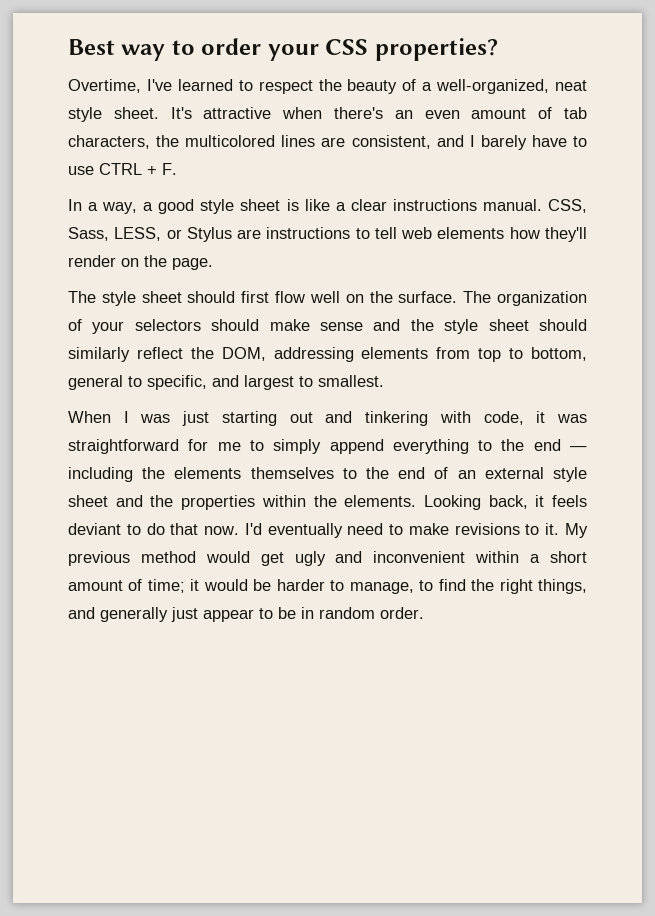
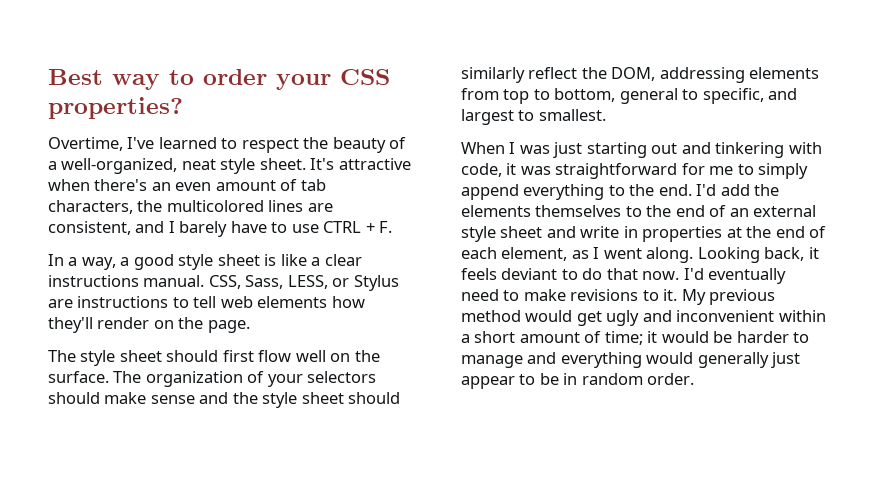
- When I was just starting out and tinkering with code, it was straightforward for me to simply append everything to the end — including the elements themselves to the end of an external style sheet and the properties within the elements.
+ When I was just starting out and tinkering with code, it was straightforward for me to simply append everything to the end. I'd add the elements themselves to the end of an external style sheet and write in properties at the end of each element, as I went along.
- My previous method would get ugly and inconvenient within a short amount of time; it would be harder to manage, to find the right things, and generally just appear to be in random order.
+ My previous method would get ugly and inconvenient within a short amount of time; it would be harder to manage and everything would generally just appear to be in random order.

